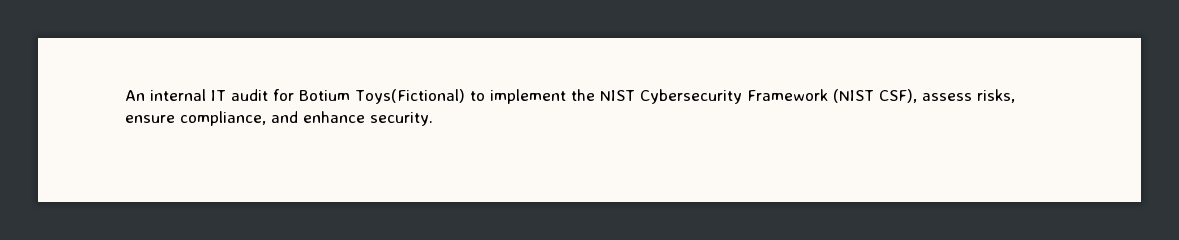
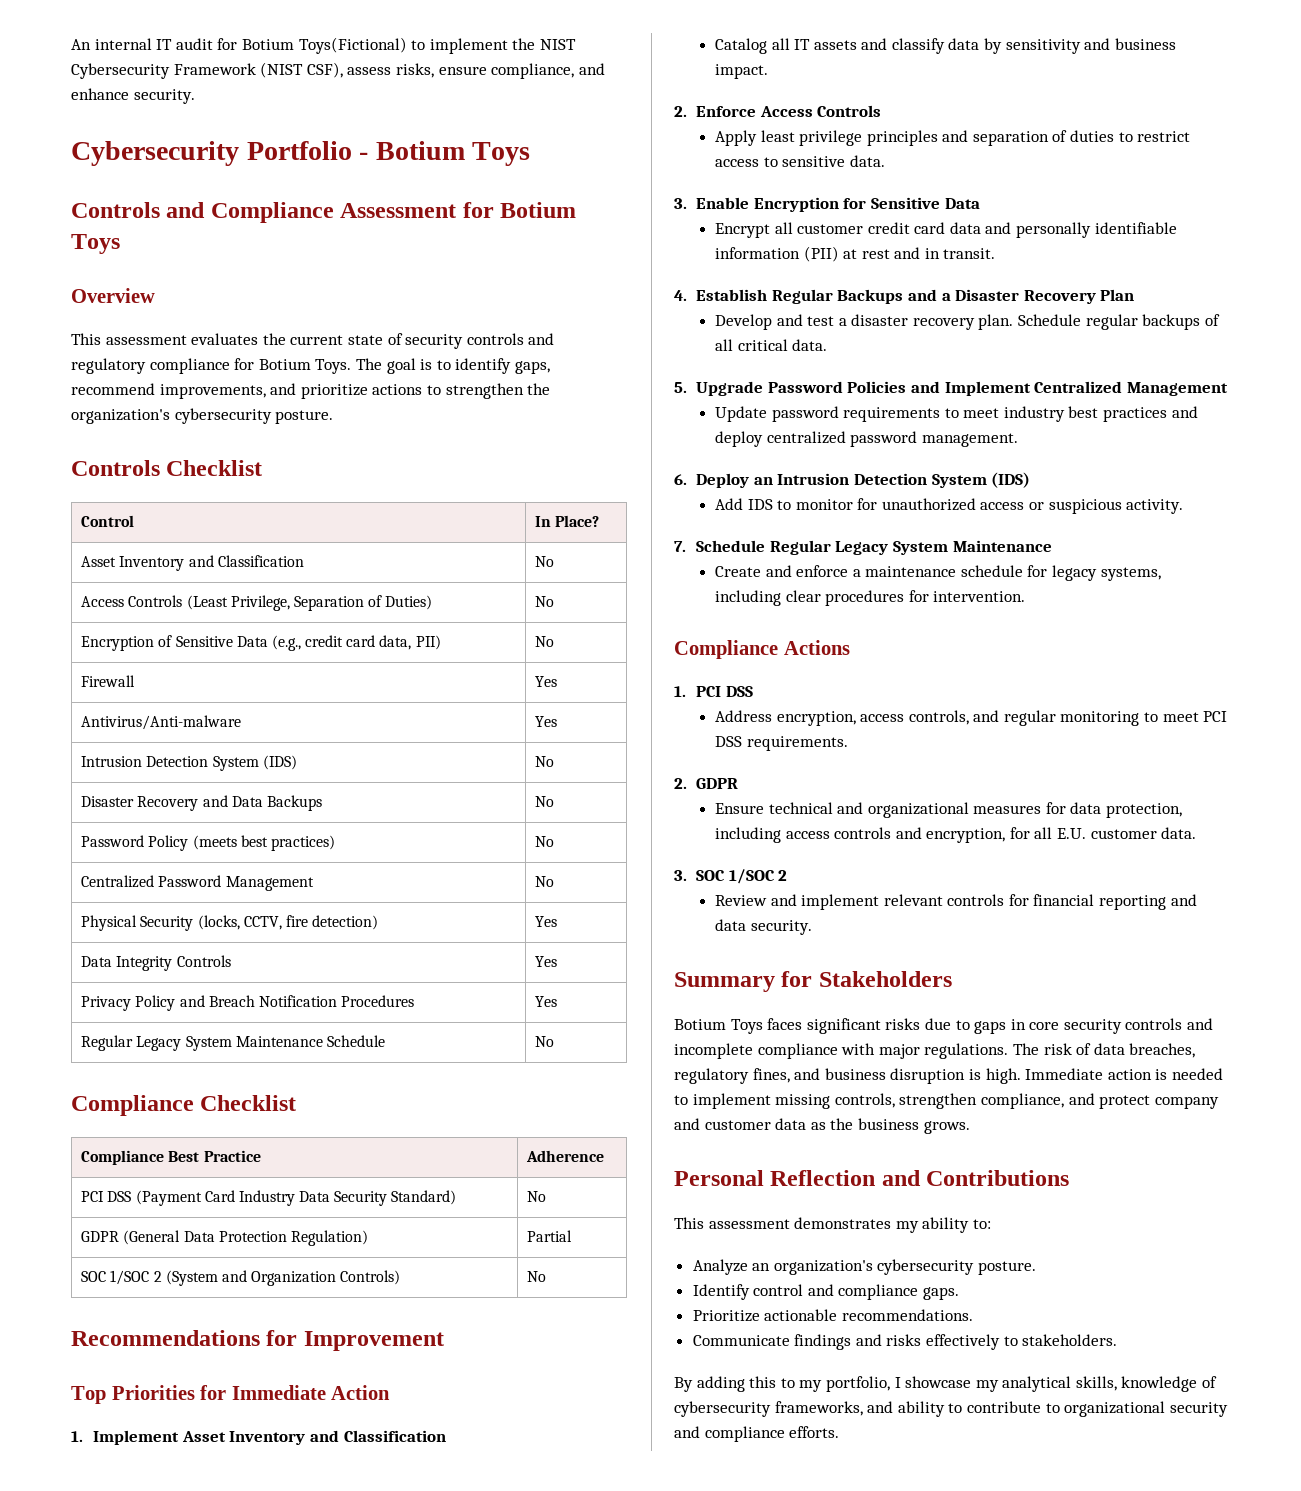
+ Cybersecurity Portfolio - Botium Toys
+ Controls and Compliance Assessment for Botium Toys
+ Overview
+ This assessment evaluates the current state of security controls and regulatory compliance for Botium Toys. The goal is to identify gaps, recommend improvements, and prioritize actions to strengthen the organization's cybersecurity posture.
+ Controls Checklist
+ Control | In Place?
+ Asset Inventory and Classification | No
+ Access Controls (Least Privilege, Separation of Duties) | No
+ Encryption of Sensitive Data (e.g., credit card data, PII) | No
+ Firewall | Yes
+ Antivirus/Anti-malware | Yes
+ Intrusion Detection System (IDS) | No
+ Disaster Recovery and Data Backups | No
+ Password Policy (meets best practices) | No
+ Centralized Password Management | No
+ Physical Security (locks, CCTV, fire detection) | Yes
+ Data Integrity Controls | Yes
+ Privacy Policy and Breach Notification Procedures | Yes
+ Regular Legacy System Maintenance Schedule | No
+ Compliance Checklist
+ Compliance Best Practice | Adherence
+ PCI DSS (Payment Card Industry Data Security Standard) | No
+ GDPR (General Data Protection Regulation) | Partial
+ SOC 1/SOC 2 (System and Organization Controls) | No
+ Recommendations for Improvement
+ Top Priorities for Immediate Action
+ 1. Implement Asset Inventory and Classification
+ Catalog all IT assets and classify data by sensitivity and business impact.
+ 2. Enforce Access Controls
+ Apply least privilege principles and separation of duties to restrict access to sensitive data.
+ 3. Enable Encryption for Sensitive Data
+ Encrypt all customer credit card data and personally identifiable information (PII) at rest and in transit.
+ 4. Establish Regular Backups and a Disaster Recovery Plan
+ Develop and test a disaster recovery plan. Schedule regular backups of all critical data.
+ 5. Upgrade Password Policies and Implement Centralized Management
+ Update password requirements to meet industry best practices and deploy centralized password management.
+ 6. Deploy an Intrusion Detection System (IDS)
+ Add IDS to monitor for unauthorized access or suspicious activity.
+ 7. Schedule Regular Legacy System Maintenance
+ Create and enforce a maintenance schedule for legacy systems, including clear procedures for intervention.
+ Compliance Actions
+ 1. PCI DSS
+ Address encryption, access controls, and regular monitoring to meet PCI DSS requirements.
+ 2. GDPR
+ Ensure technical and organizational measures for data protection, including access controls and encryption, for all E.U. customer data.
+ 3. SOC 1/SOC 2
+ Review and implement relevant controls for financial reporting and data security.
+ Summary for Stakeholders
+ Botium Toys faces significant risks due to gaps in core security controls and incomplete compliance with major regulations. The risk of data breaches, regulatory fines, and business disruption is high. Immediate action is needed to implement missing controls, strengthen compliance, and protect company and customer data as the business grows.
+ Personal Reflection and Contributions
+ This assessment demonstrates my ability to:
+ Analyze an organization's cybersecurity posture.
+ Identify control and compliance gaps.
+ Prioritize actionable recommendations.
+ Communicate findings and risks effectively to stakeholders.
+ By adding this to my portfolio, I showcase my analytical skills, knowledge of cybersecurity frameworks, and ability to contribute to organizational security and compliance efforts.

